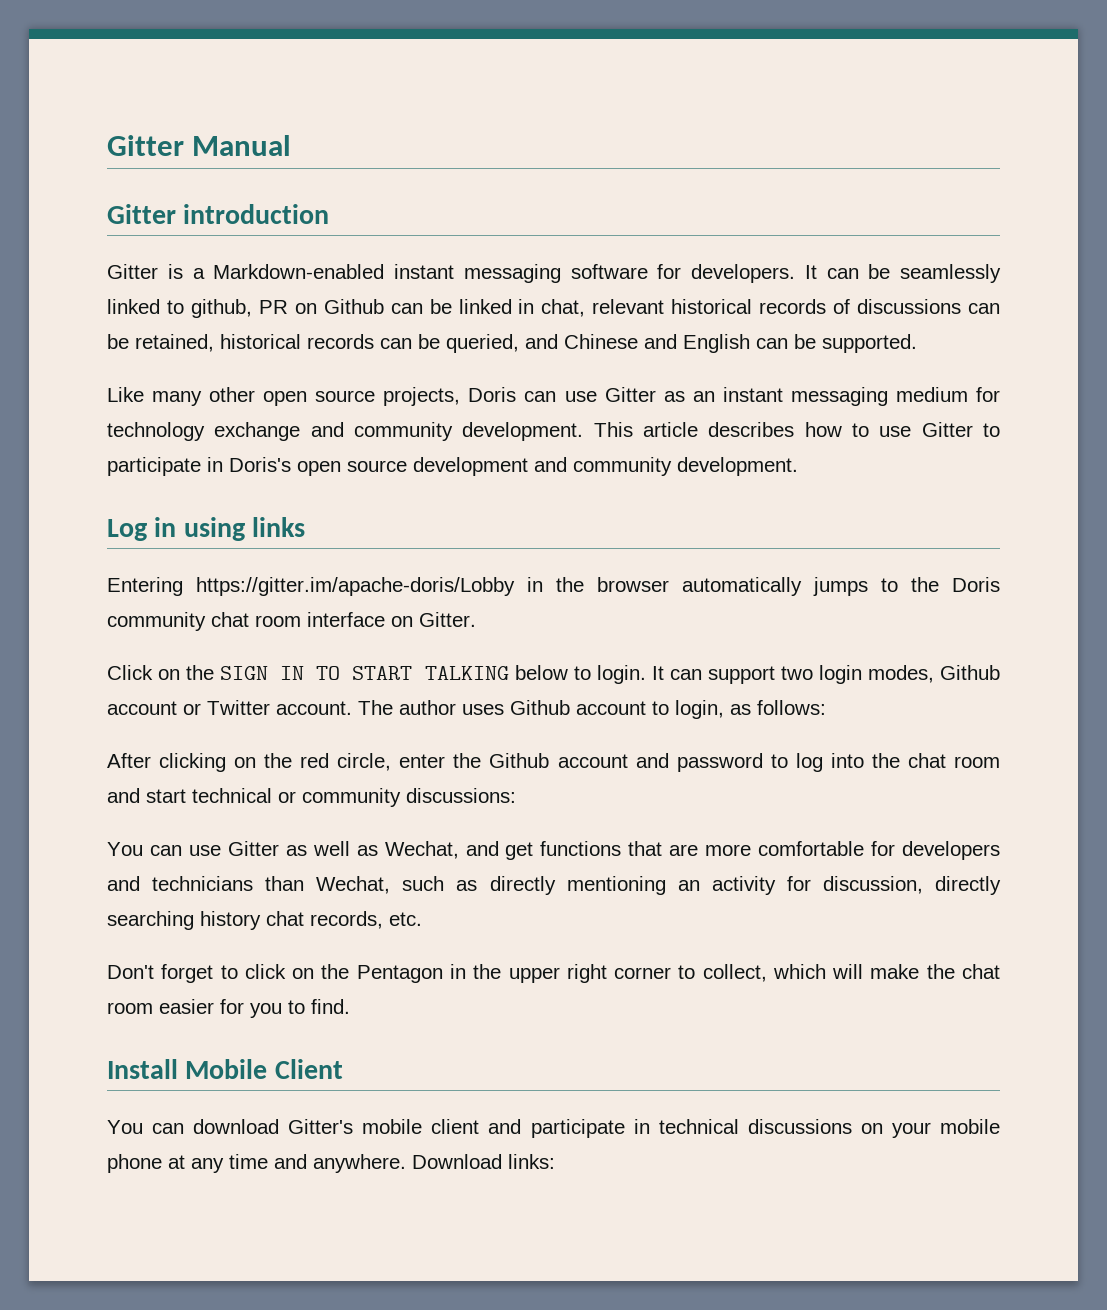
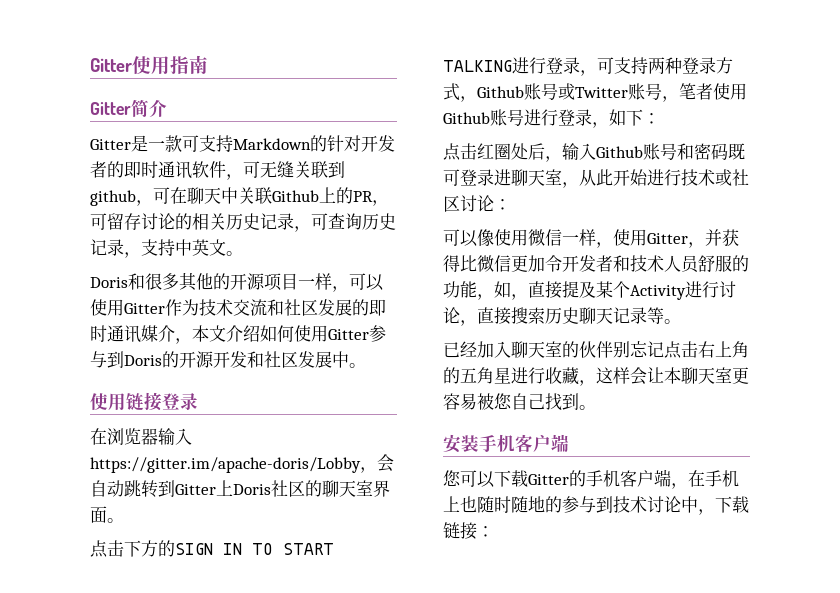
- Gitter Manual
- Gitter introduction
- Gitter is a Markdown-enabled instant messaging software for developers. It can be seamlessly linked to github, PR on Github can be linked in chat, relevant historical records of discussions can be retained, historical records can be queried, and Chinese and English can be supported.
- Like many other open source projects, Doris can use Gitter as an instant messaging medium for technology exchange and community development. This article describes how to use Gitter to participate in Doris's open source development and community development.
- Log in using links
- Entering https://gitter.im/apache-doris/Lobby in the browser automatically jumps to the Doris community chat room interface on Gitter.
- Click on the SIGN IN TO START TALKING below to login. It can support two login modes, Github account or Twitter account. The author uses Github account to login, as follows:
- After clicking on the red circle, enter the Github account and password to log into the chat room and start technical or community discussions:
- You can use Gitter as well as Wechat, and get functions that are more comfortable for developers and technicians than Wechat, such as directly mentioning an activity for discussion, directly searching history chat records, etc.
- Don't forget to click on the Pentagon in the upper right corner to collect, which will make the chat room easier for you to find.
- Install Mobile Client
- You can download Gitter's mobile client and participate in technical discussions on your mobile phone at any time and anywhere. Download links:
+ Gitter使用指南
+ Gitter简介
+ Gitter是一款可支持Markdown的针对开发者的即时通讯软件，可无缝关联到github，可在聊天中关联Github上的PR，可留存讨论的相关历史记录，可查询历史记录，支持中英文。
+ Doris和很多其他的开源项目一样，可以使用Gitter作为技术交流和社区发展的即时通讯媒介，本文介绍如何使用Gitter参与到Doris的开源开发和社区发展中。
+ 使用链接登录
+ 在浏览器输入https://gitter.im/apache-doris/Lobby，会自动跳转到Gitter上Doris社区的聊天室界面。
+ 点击下方的SIGN IN TO START TALKING进行登录，可支持两种登录方式，Github账号或Twitter账号，笔者使用Github账号进行登录，如下：
+ 点击红圈处后，输入Github账号和密码既可登录进聊天室，从此开始进行技术或社区讨论：
+ 可以像使用微信一样，使用Gitter，并获得比微信更加令开发者和技术人员舒服的功能，如，直接提及某个Activity进行讨论，直接搜索历史聊天记录等。
+ 已经加入聊天室的伙伴别忘记点击右上角的五角星进行收藏，这样会让本聊天室更容易被您自己找到。
+ 安装手机客户端
+ 您可以下载Gitter的手机客户端，在手机上也随时随地的参与到技术讨论中，下载链接：

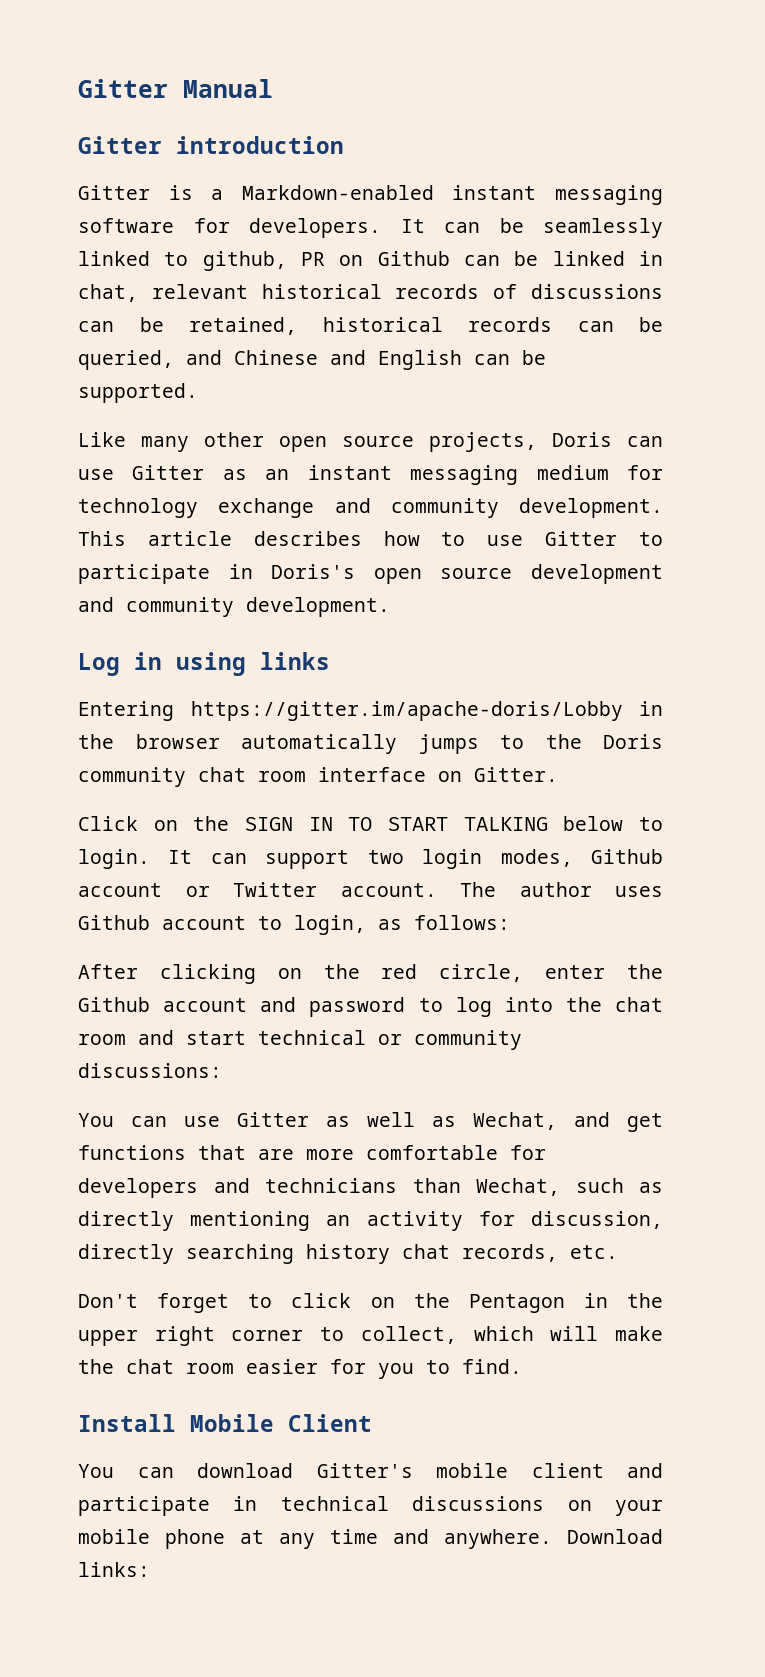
- Gitter使用指南
- Gitter简介
- Gitter是一款可支持Markdown的针对开发者的即时通讯软件，可无缝关联到github，可在聊天中关联Github上的PR，可留存讨论的相关历史记录，可查询历史记录，支持中英文。
- Doris和很多其他的开源项目一样，可以使用Gitter作为技术交流和社区发展的即时通讯媒介，本文介绍如何使用Gitter参与到Doris的开源开发和社区发展中。
- 使用链接登录
- 在浏览器输入https://gitter.im/apache-doris/Lobby，会自动跳转到Gitter上Doris社区的聊天室界面。
- 点击下方的SIGN IN TO START TALKING进行登录，可支持两种登录方式，Github账号或Twitter账号，笔者使用Github账号进行登录，如下：
- 点击红圈处后，输入Github账号和密码既可登录进聊天室，从此开始进行技术或社区讨论：
- 可以像使用微信一样，使用Gitter，并获得比微信更加令开发者和技术人员舒服的功能，如，直接提及某个Activity进行讨论，直接搜索历史聊天记录等。
- 已经加入聊天室的伙伴别忘记点击右上角的五角星进行收藏，这样会让本聊天室更容易被您自己找到。
- 安装手机客户端
- 您可以下载Gitter的手机客户端，在手机上也随时随地的参与到技术讨论中，下载链接：
+ Gitter Manual
+ Gitter introduction
+ Gitter is a Markdown-enabled instant messaging software for developers. It can be seamlessly linked to github, PR on Github can be linked in chat, relevant historical records of discussions can be retained, historical records can be queried, and Chinese and English can be supported.
+ Like many other open source projects, Doris can use Gitter as an instant messaging medium for technology exchange and community development. This article describes how to use Gitter to participate in Doris's open source development and community development.
+ Log in using links
+ Entering https://gitter.im/apache-doris/Lobby in the browser automatically jumps to the Doris community chat room interface on Gitter.
+ Click on the SIGN IN TO START TALKING below to login. It can support two login modes, Github account or Twitter account. The author uses Github account to login, as follows:
+ After clicking on the red circle, enter the Github account and password to log into the chat room and start technical or community discussions:
+ You can use Gitter as well as Wechat, and get functions that are more comfortable for developers and technicians than Wechat, such as directly mentioning an activity for discussion, directly searching history chat records, etc.
+ Don't forget to click on the Pentagon in the upper right corner to collect, which will make the chat room easier for you to find.
+ Install Mobile Client
+ You can download Gitter's mobile client and participate in technical discussions on your mobile phone at any time and anywhere. Download links:

